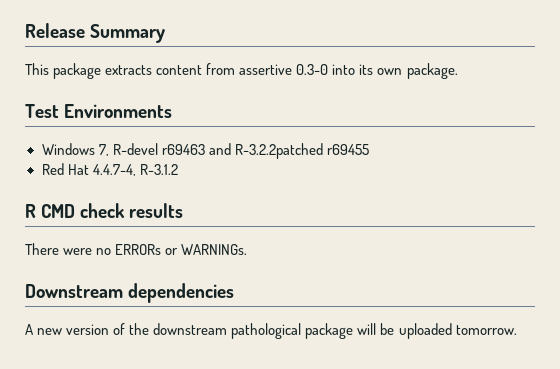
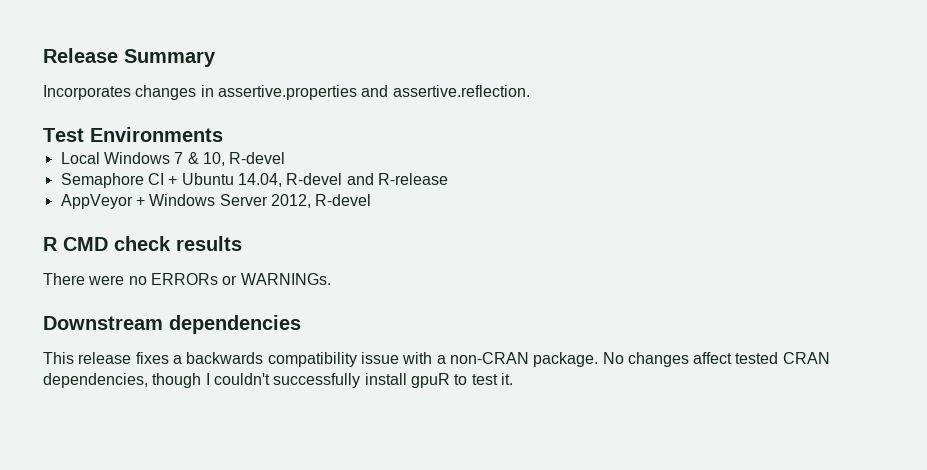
- This package extracts content from assertive 0.3-0 into its own package.
+ Incorporates changes in assertive.properties and assertive.reflection.
  Test Environments
- Windows 7, R-devel r69463 and R-3.2.2patched r69455
- Red Hat 4.4.7-4, R-3.1.2
+ Local Windows 7 & 10, R-devel
+ Semaphore CI + Ubuntu 14.04, R-devel and R-release
+ AppVeyor + Windows Server 2012, R-devel
- A new version of the downstream pathological package will be uploaded tomorrow.
+ This release fixes a backwards compatibility issue with a non-CRAN package. No changes affect tested CRAN dependencies, though I couldn't successfully install gpuR to test it.

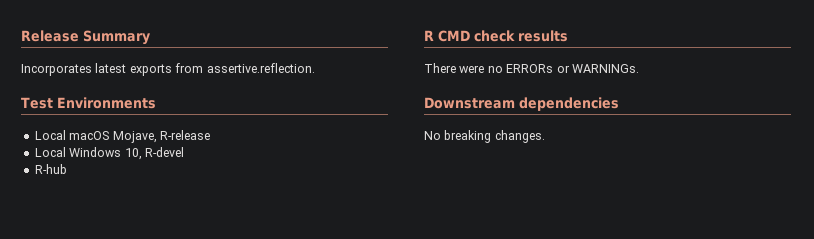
- Incorporates changes in assertive.properties and assertive.reflection.
+ Incorporates latest exports from assertive.reflection.
+ Local macOS Mojave, R-release
- Local Windows 7 & 10, R-devel
+ Local Windows 10, R-devel
- Semaphore CI + Ubuntu 14.04, R-devel and R-release
- AppVeyor + Windows Server 2012, R-devel
+ R-hub
- This release fixes a backwards compatibility issue with a non-CRAN package. No changes affect tested CRAN dependencies, though I couldn't successfully install gpuR to test it.
+ No breaking changes.

